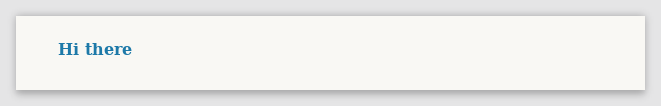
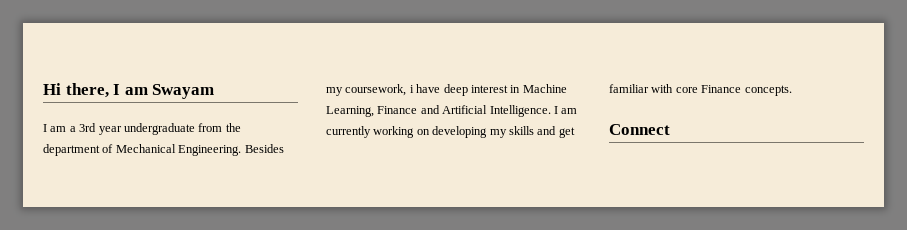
- Hi there
+ Hi there, I am Swayam
+ I am a 3rd year undergraduate from the department of Mechanical Engineering. Besides my coursework, i have deep interest in Machine Learning, Finance and Artificial Intelligence. I am currently working on developing my skills and get familiar with core Finance concepts.
+ Connect

